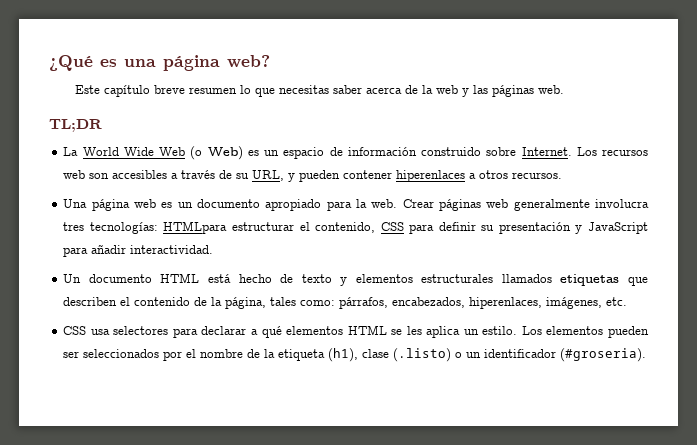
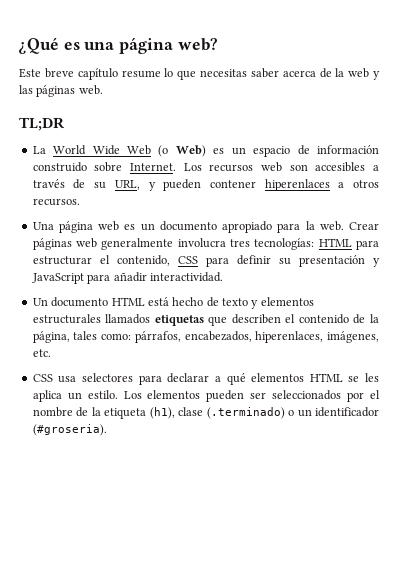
- Este capítulo breve resumen lo que necesitas saber acerca de la web y las páginas web.
+ Este breve capítulo resume lo que necesitas saber acerca de la web y las páginas web.
- Crear páginas web generalmente involucra tres tecnologías: HTMLpara estructurar el contenido, CSS para definir su presentación y JavaScript para añadir interactividad.
+ Crear páginas web generalmente involucra tres tecnologías: HTML para estructurar el contenido, CSS para definir su presentación y JavaScript para añadir interactividad.
- Los elementos pueden ser seleccionados por el nombre de la etiqueta (h1), clase (.listo) o un identificador (#groseria).
+ Los elementos pueden ser seleccionados por el nombre de la etiqueta (h1), clase (.terminado) o un identificador (#groseria).

